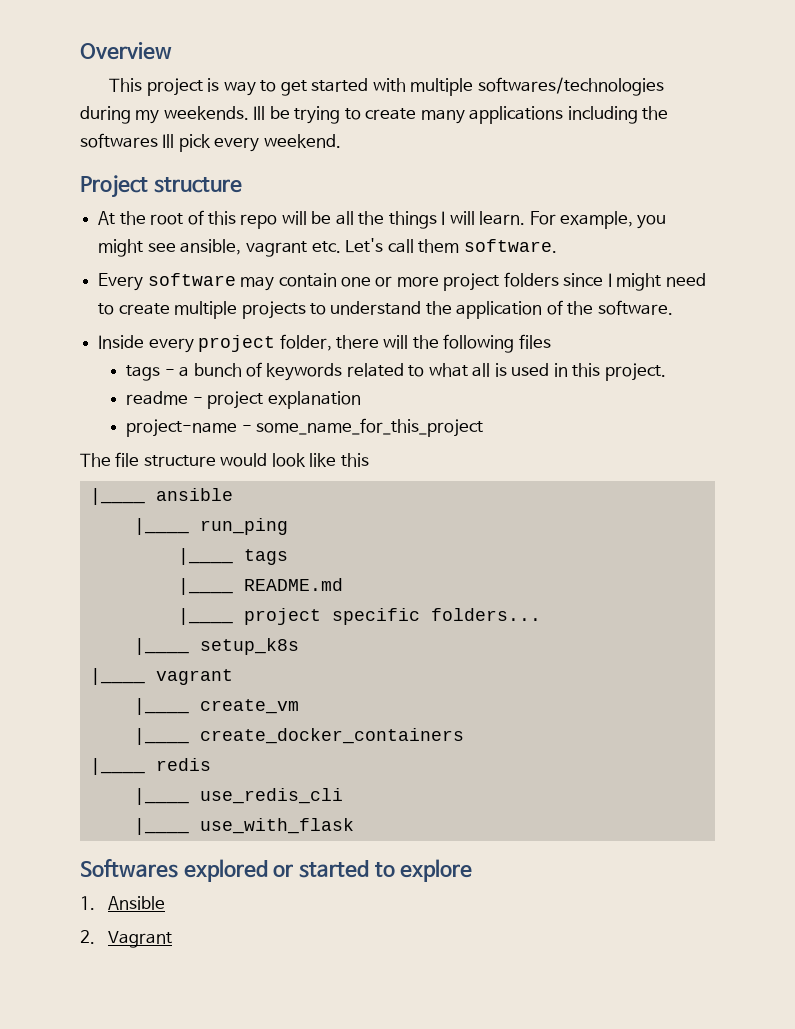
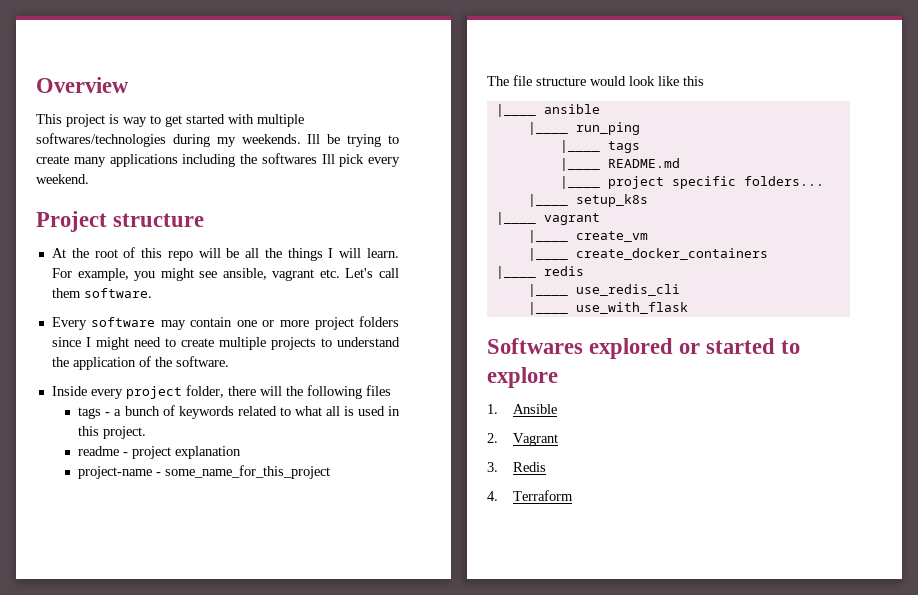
+ 3. Redis
+ 4. Terraform

